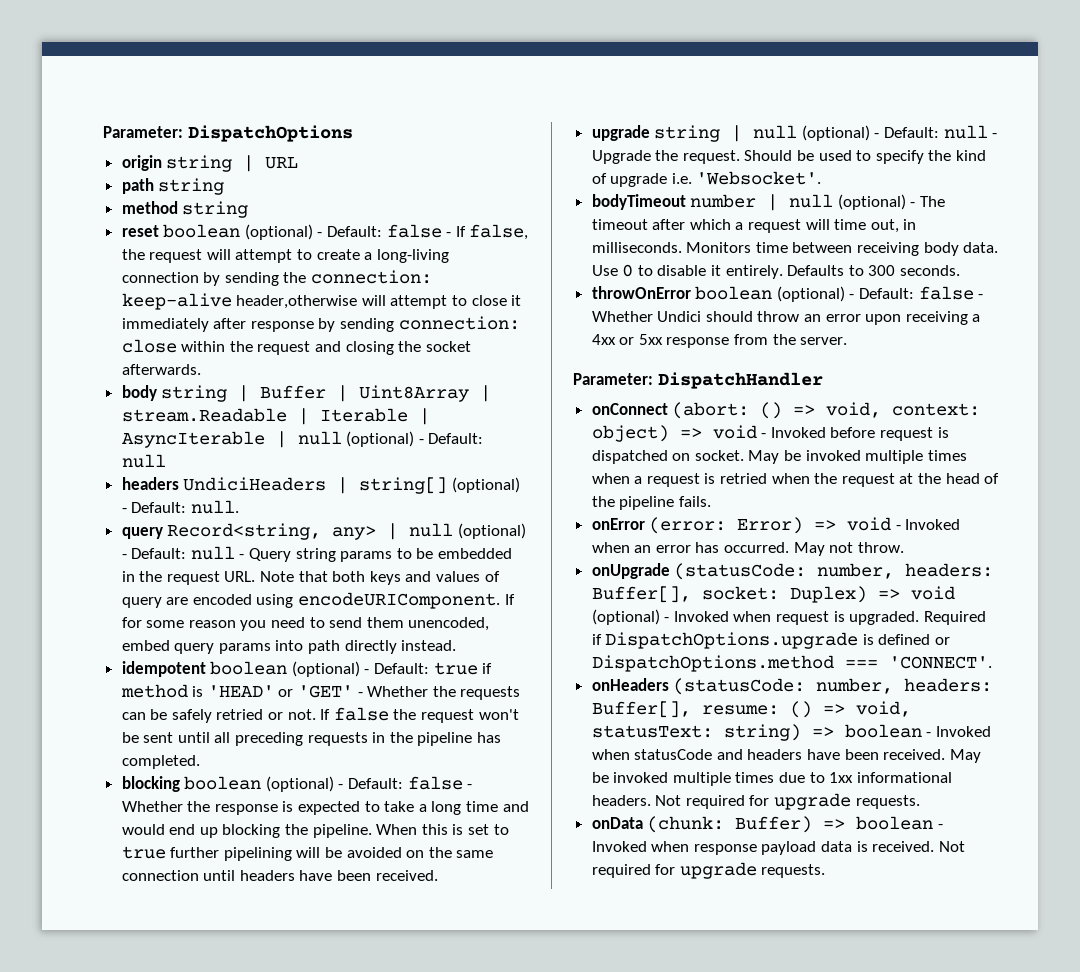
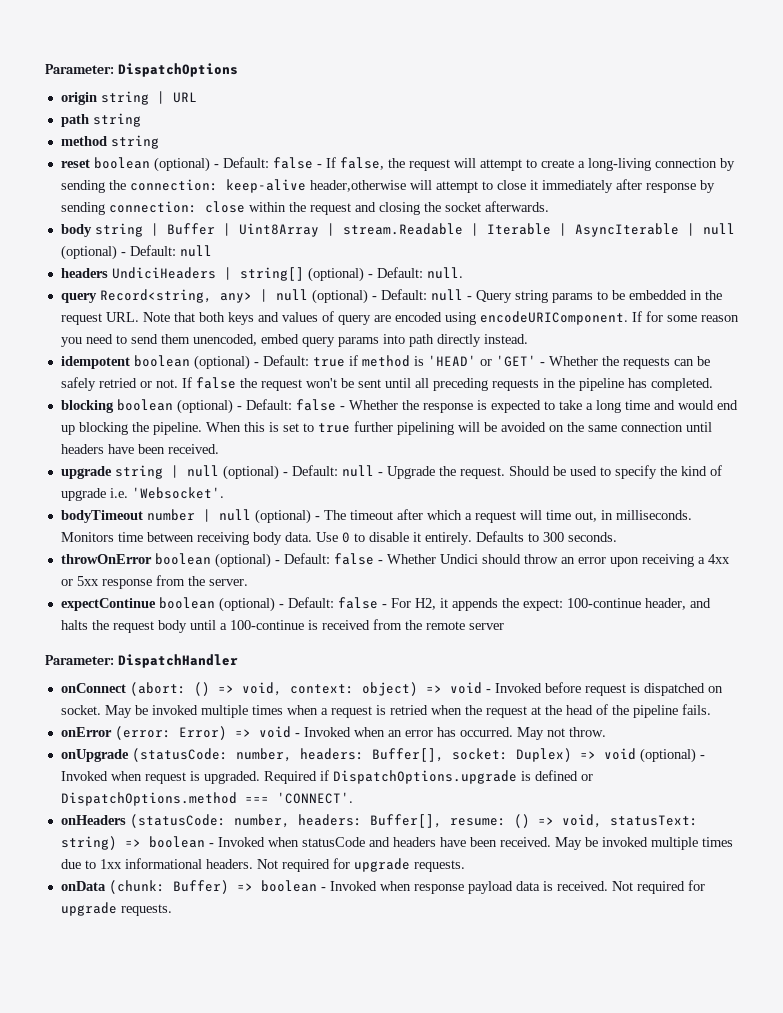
+ expectContinue boolean (optional) - Default: false - For H2, it appends the expect: 100-continue header, and halts the request body until a 100-continue is received from the remote server

